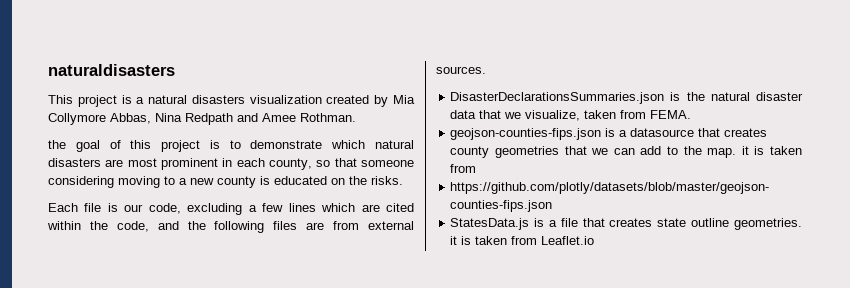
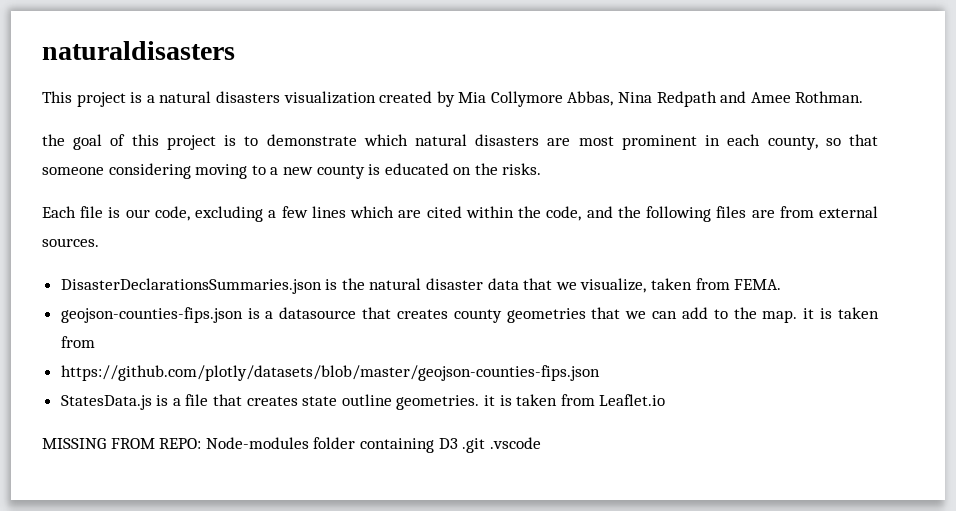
+ MISSING FROM REPO: Node-modules folder containing D3 .git .vscode

